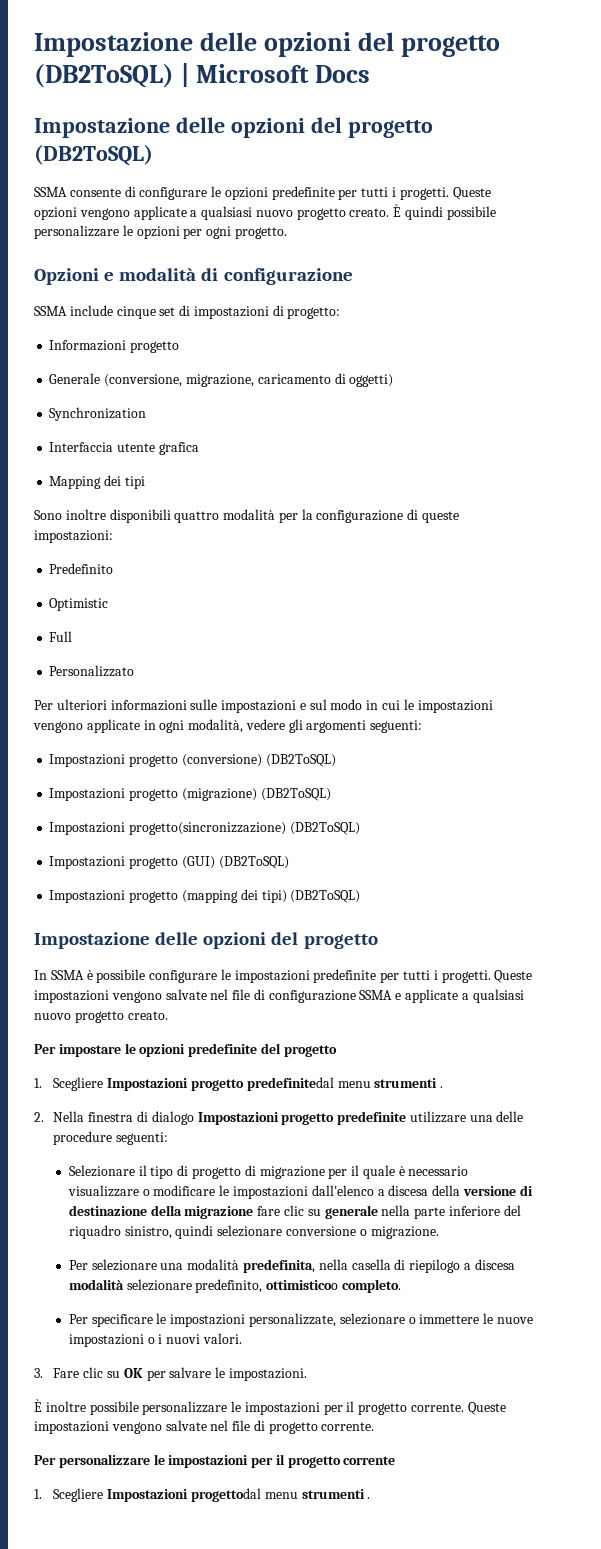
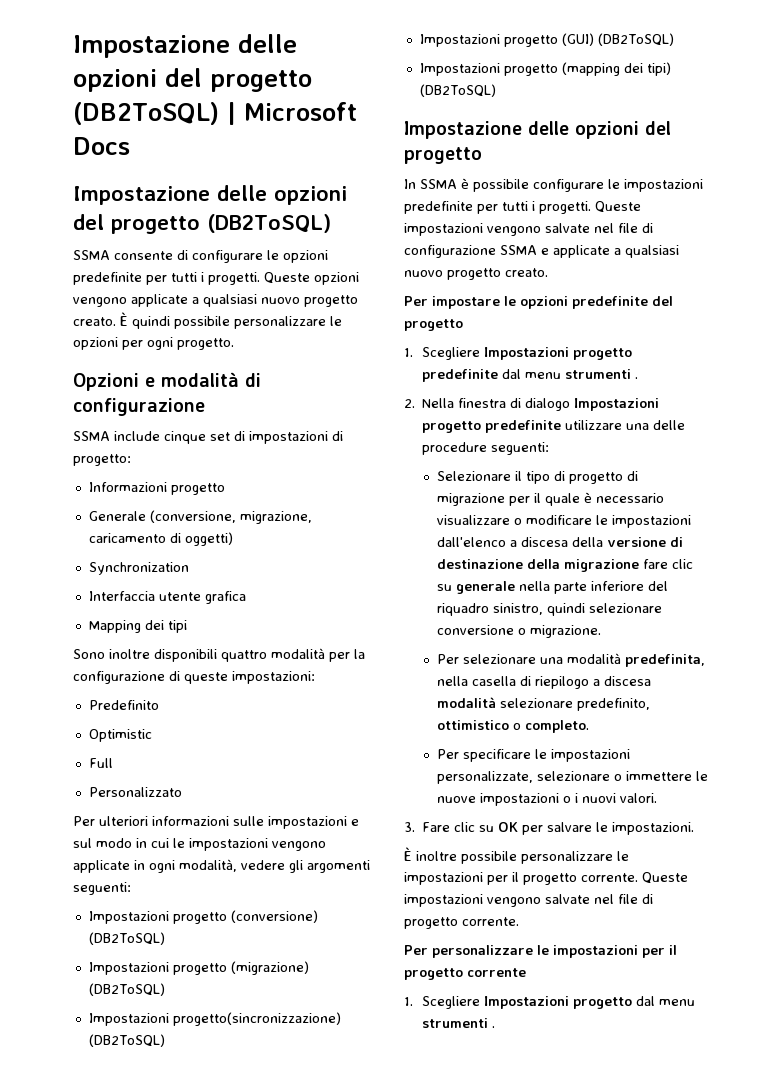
- 1. Scegliere Impostazioni progetto predefinitedal menu strumenti .
+ 1. Scegliere Impostazioni progetto predefinite dal menu strumenti .
- Per selezionare una modalità predefinita, nella casella di riepilogo a discesa modalità selezionare predefinito, ottimisticoo completo.
+ Per selezionare una modalità predefinita, nella casella di riepilogo a discesa modalità selezionare predefinito, ottimistico o completo.
- 1. Scegliere Impostazioni progettodal menu strumenti .
+ 1. Scegliere Impostazioni progetto dal menu strumenti .

